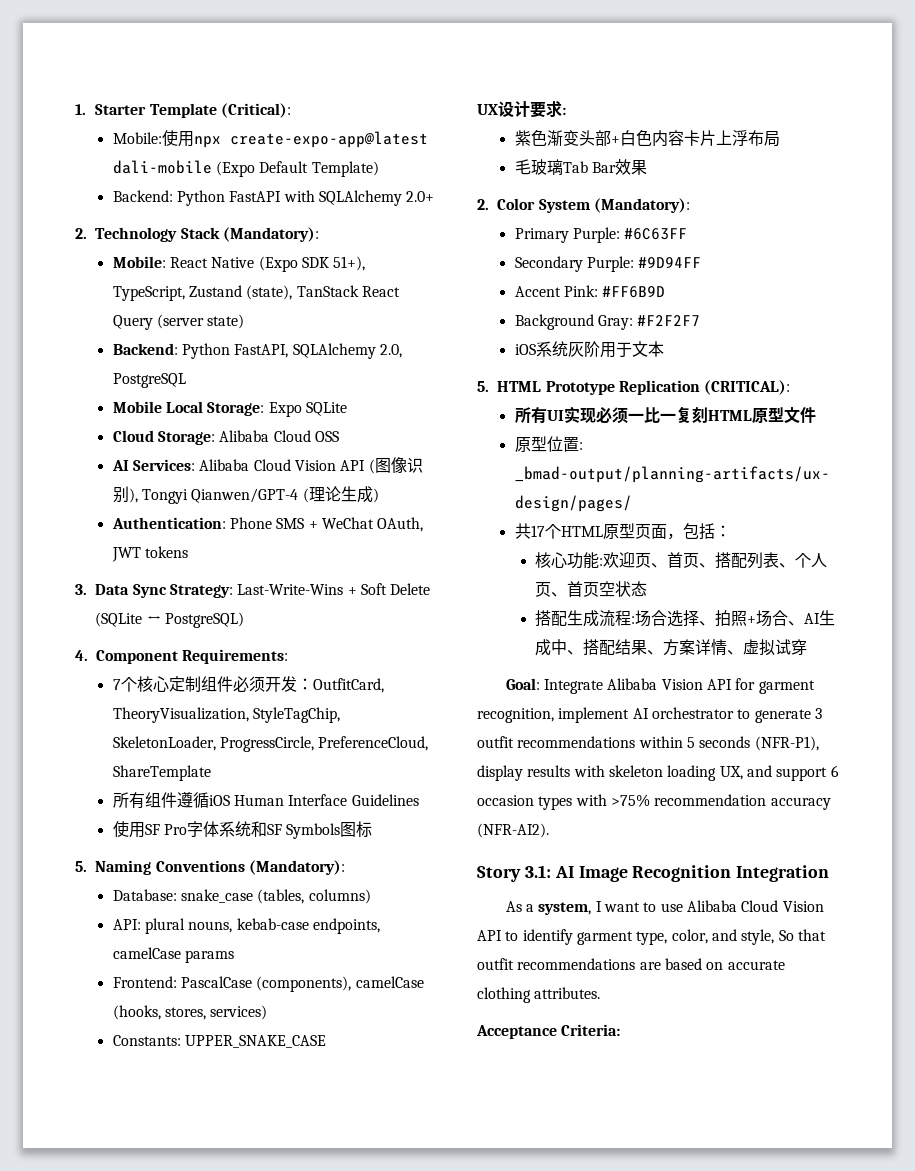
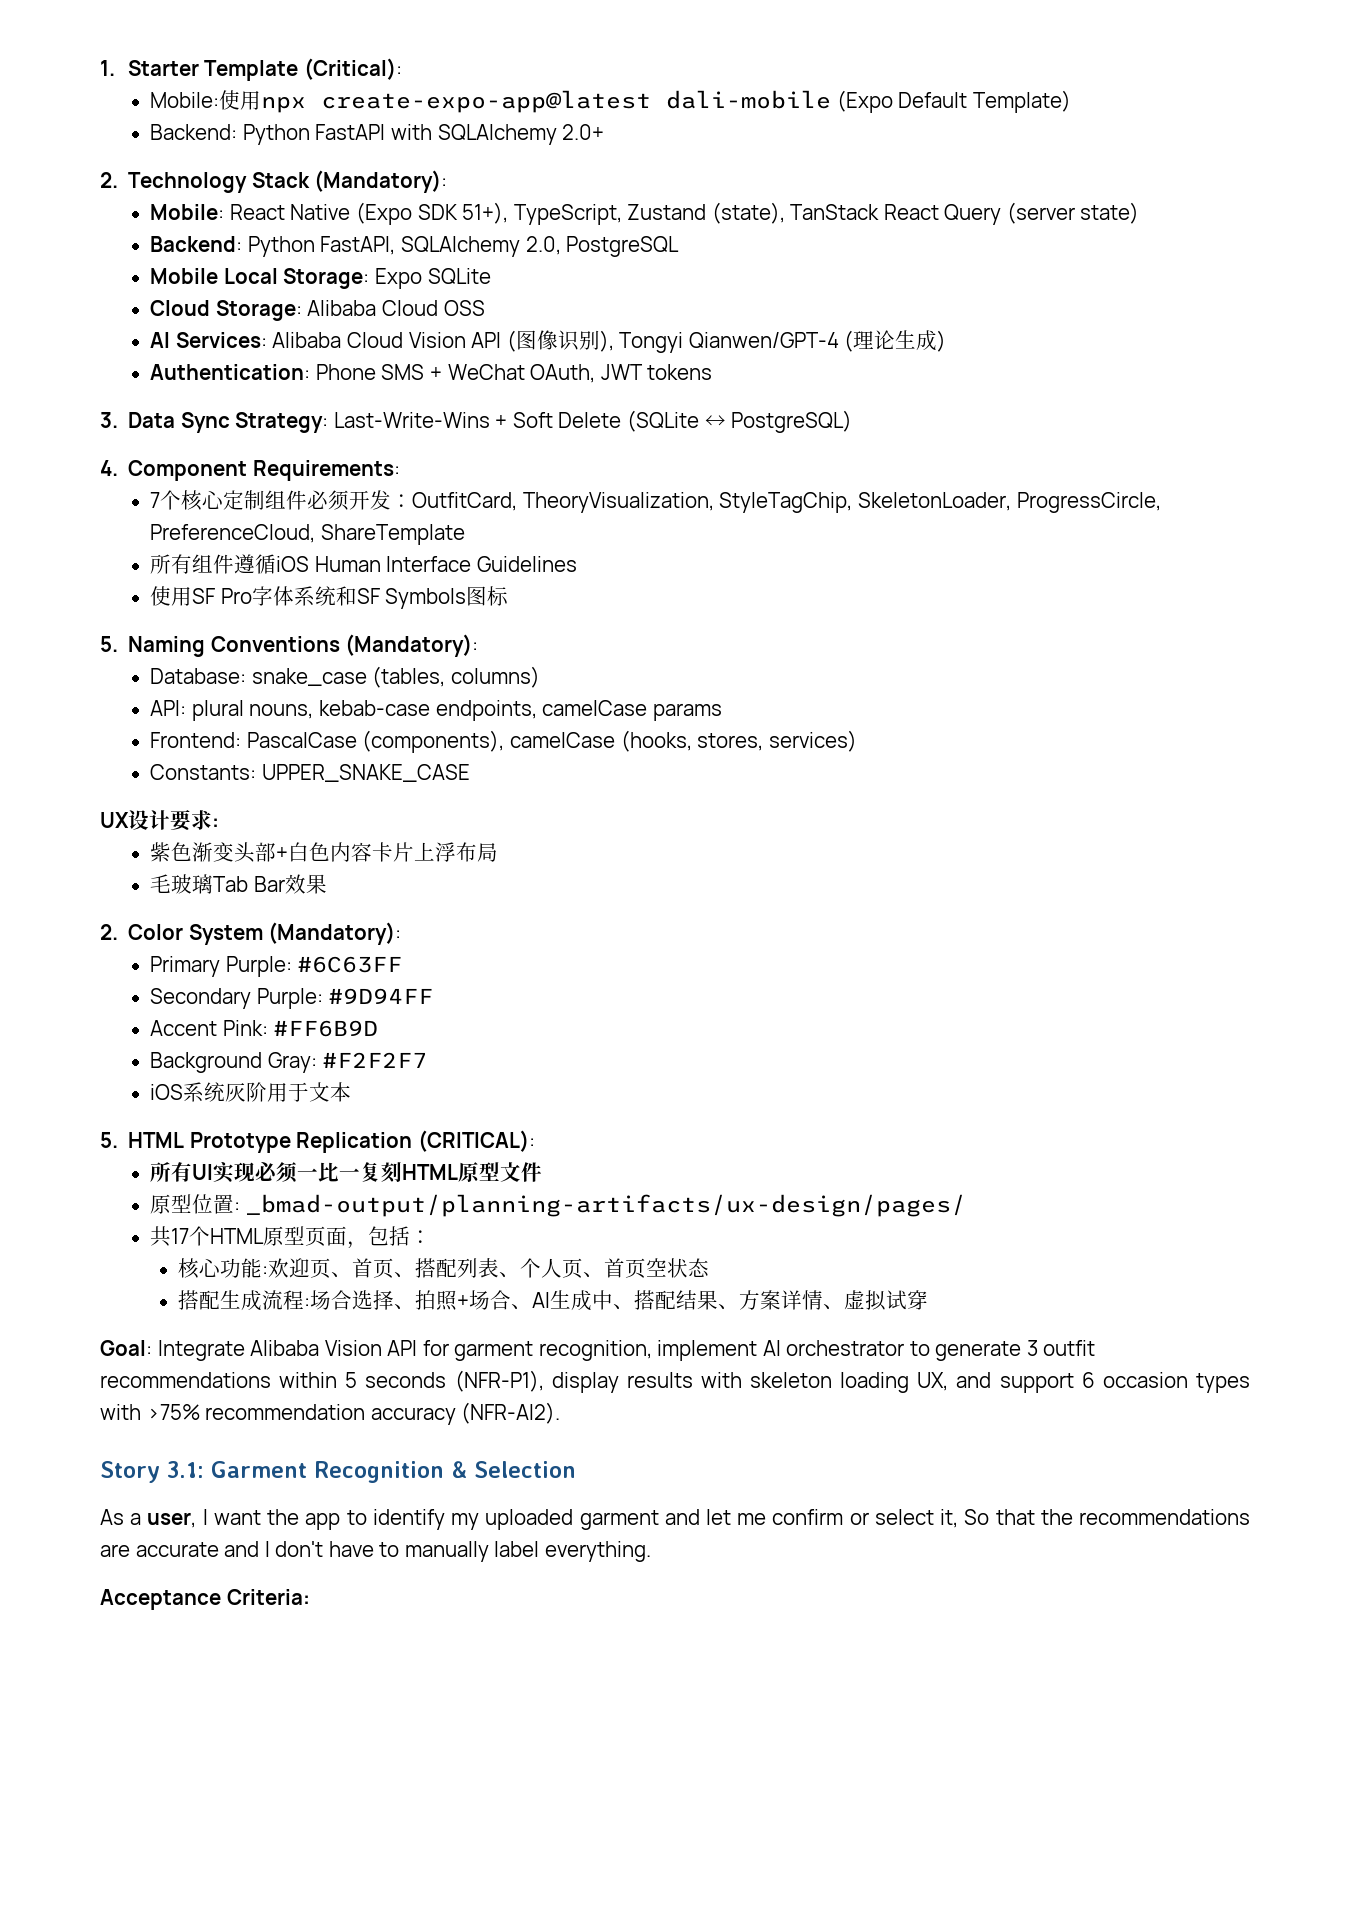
- Story 3.1: AI Image Recognition Integration
+ Story 3.1: Garment Recognition & Selection
- As a system, I want to use Alibaba Cloud Vision API to identify garment type, color, and style, So that outfit recommendations are based on accurate clothing attributes.
+ As a user, I want the app to identify my uploaded garment and let me confirm or select it, So that the recommendations are accurate and I don't have to manually label everything.

